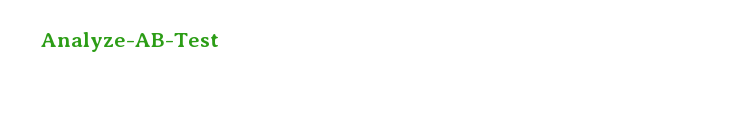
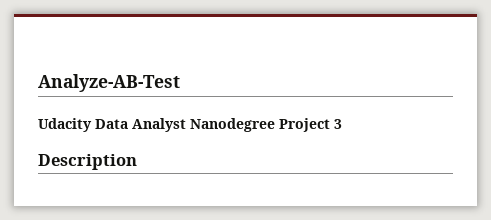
+ Udacity Data Analyst Nanodegree Project 3
+ Description

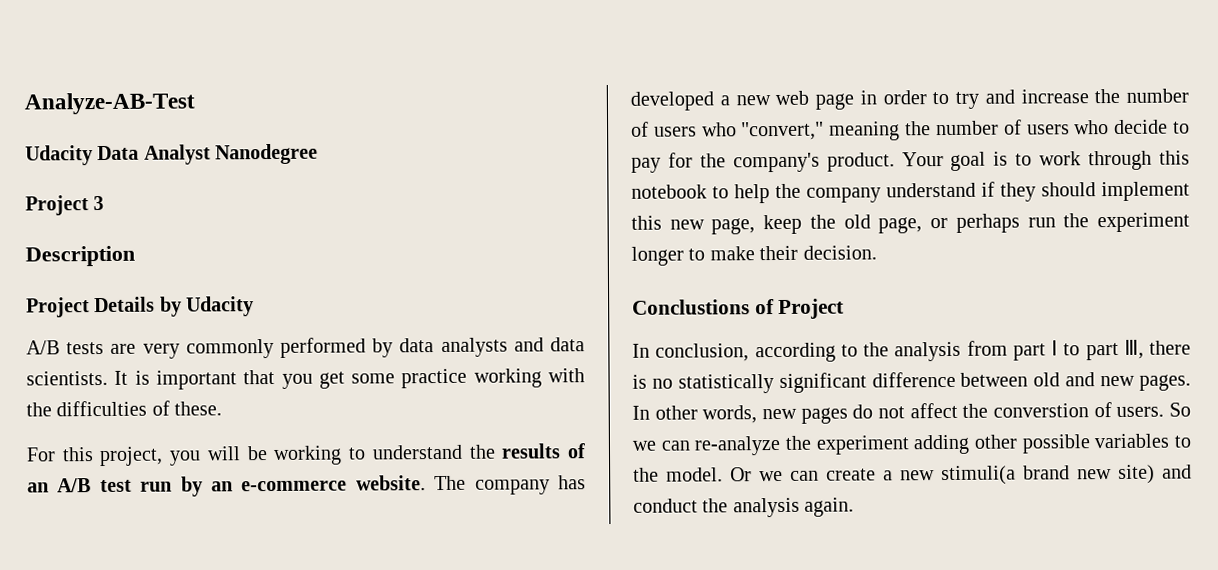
- Udacity Data Analyst Nanodegree Project 3
+ Udacity Data Analyst Nanodegree
+ Project 3
+ Project Details by Udacity
+ A/B tests are very commonly performed by data analysts and data scientists. It is important that you get some practice working with the difficulties of these.
+ For this project, you will be working to understand the results of an A/B test run by an e-commerce website. The company has developed a new web page in order to try and increase the number of users who "convert," meaning the number of users who decide to pay for the company's product. Your goal is to work through this notebook to help the company understand if they should implement this new page, keep the old page, or perhaps run the experiment longer to make their decision.
+ Conclustions of Project
+ In conclusion, according to the analysis from part Ⅰ to part Ⅲ, there is no statistically significant difference between old and new pages. In other words, new pages do not affect the converstion of users. So we can re-analyze the experiment adding other possible variables to the model. Or we can create a new stimuli(a brand new site) and conduct the analysis again.

